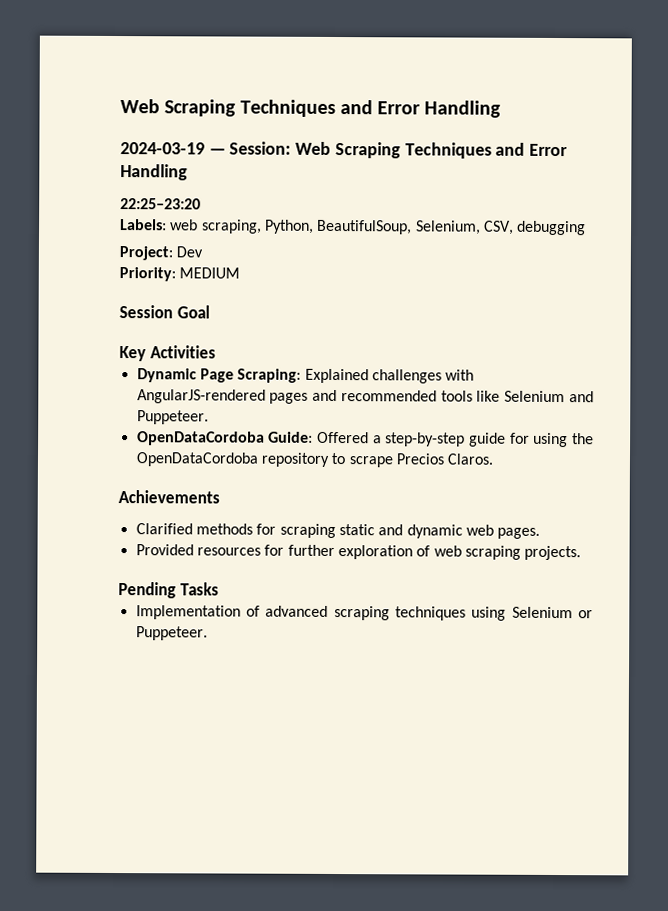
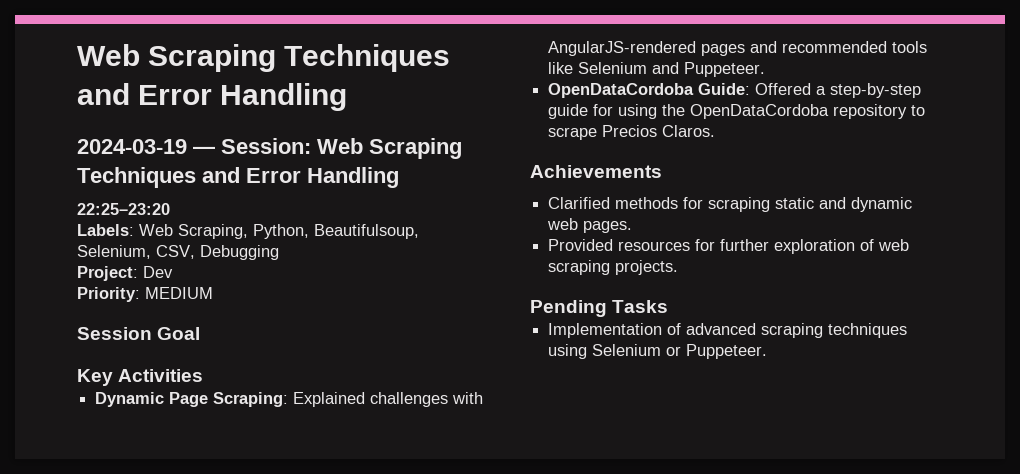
- Labels: web scraping, Python, BeautifulSoup, Selenium, CSV, debugging
+ Labels: Web Scraping, Python, Beautifulsoup, Selenium, CSV, Debugging

